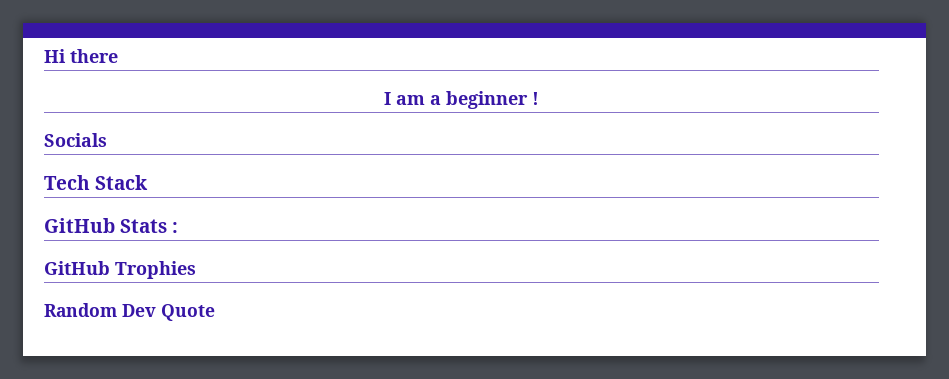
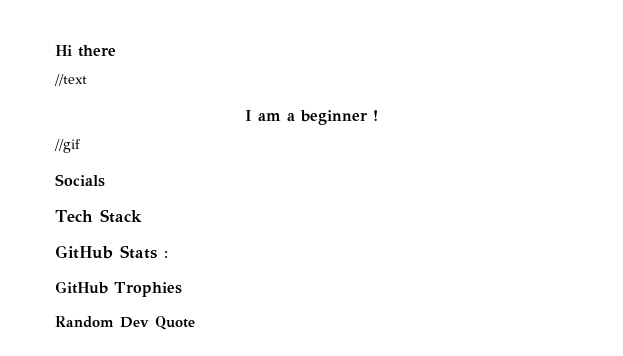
+ //text
+ //gif

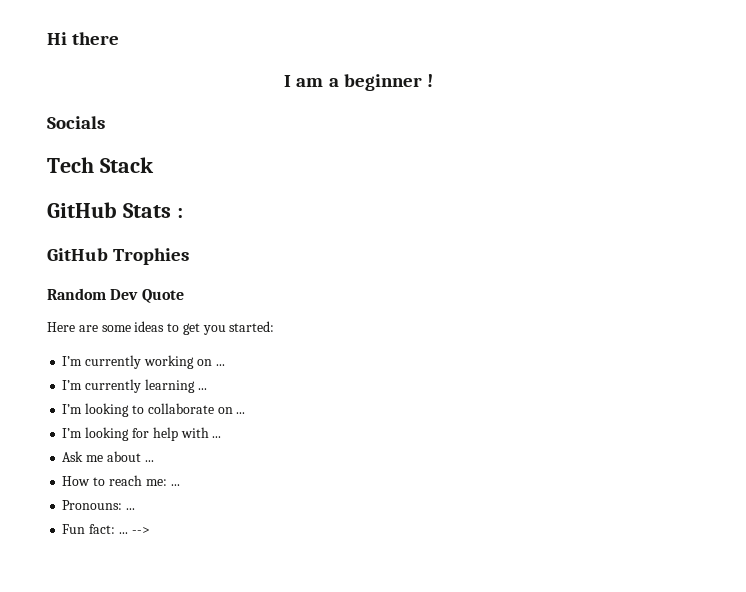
- //text
- //gif
+ Here are some ideas to get you started:
+ I’m currently working on ...
+ I’m currently learning ...
+ I’m looking to collaborate on ...
+ I’m looking for help with ...
+ Ask me about ...
+ How to reach me: ...
+ Pronouns: ...
+ Fun fact: ... -->

